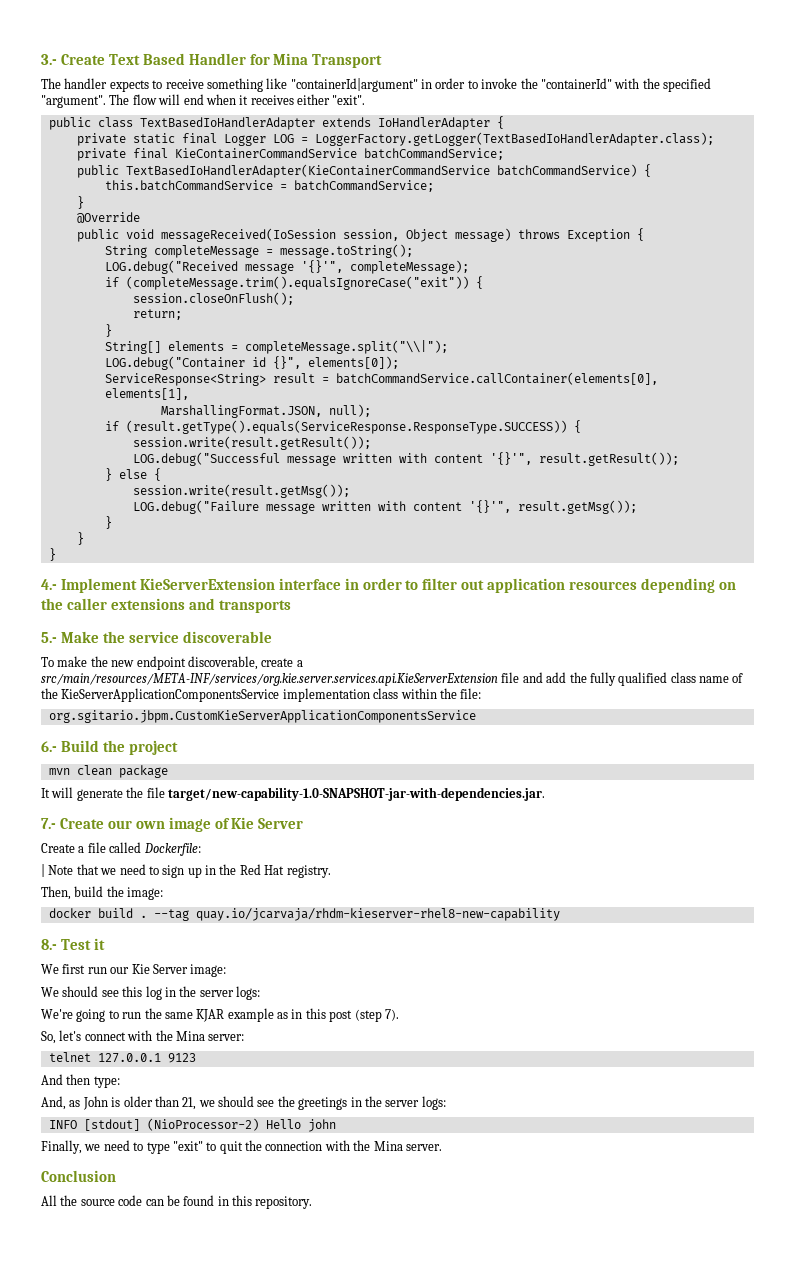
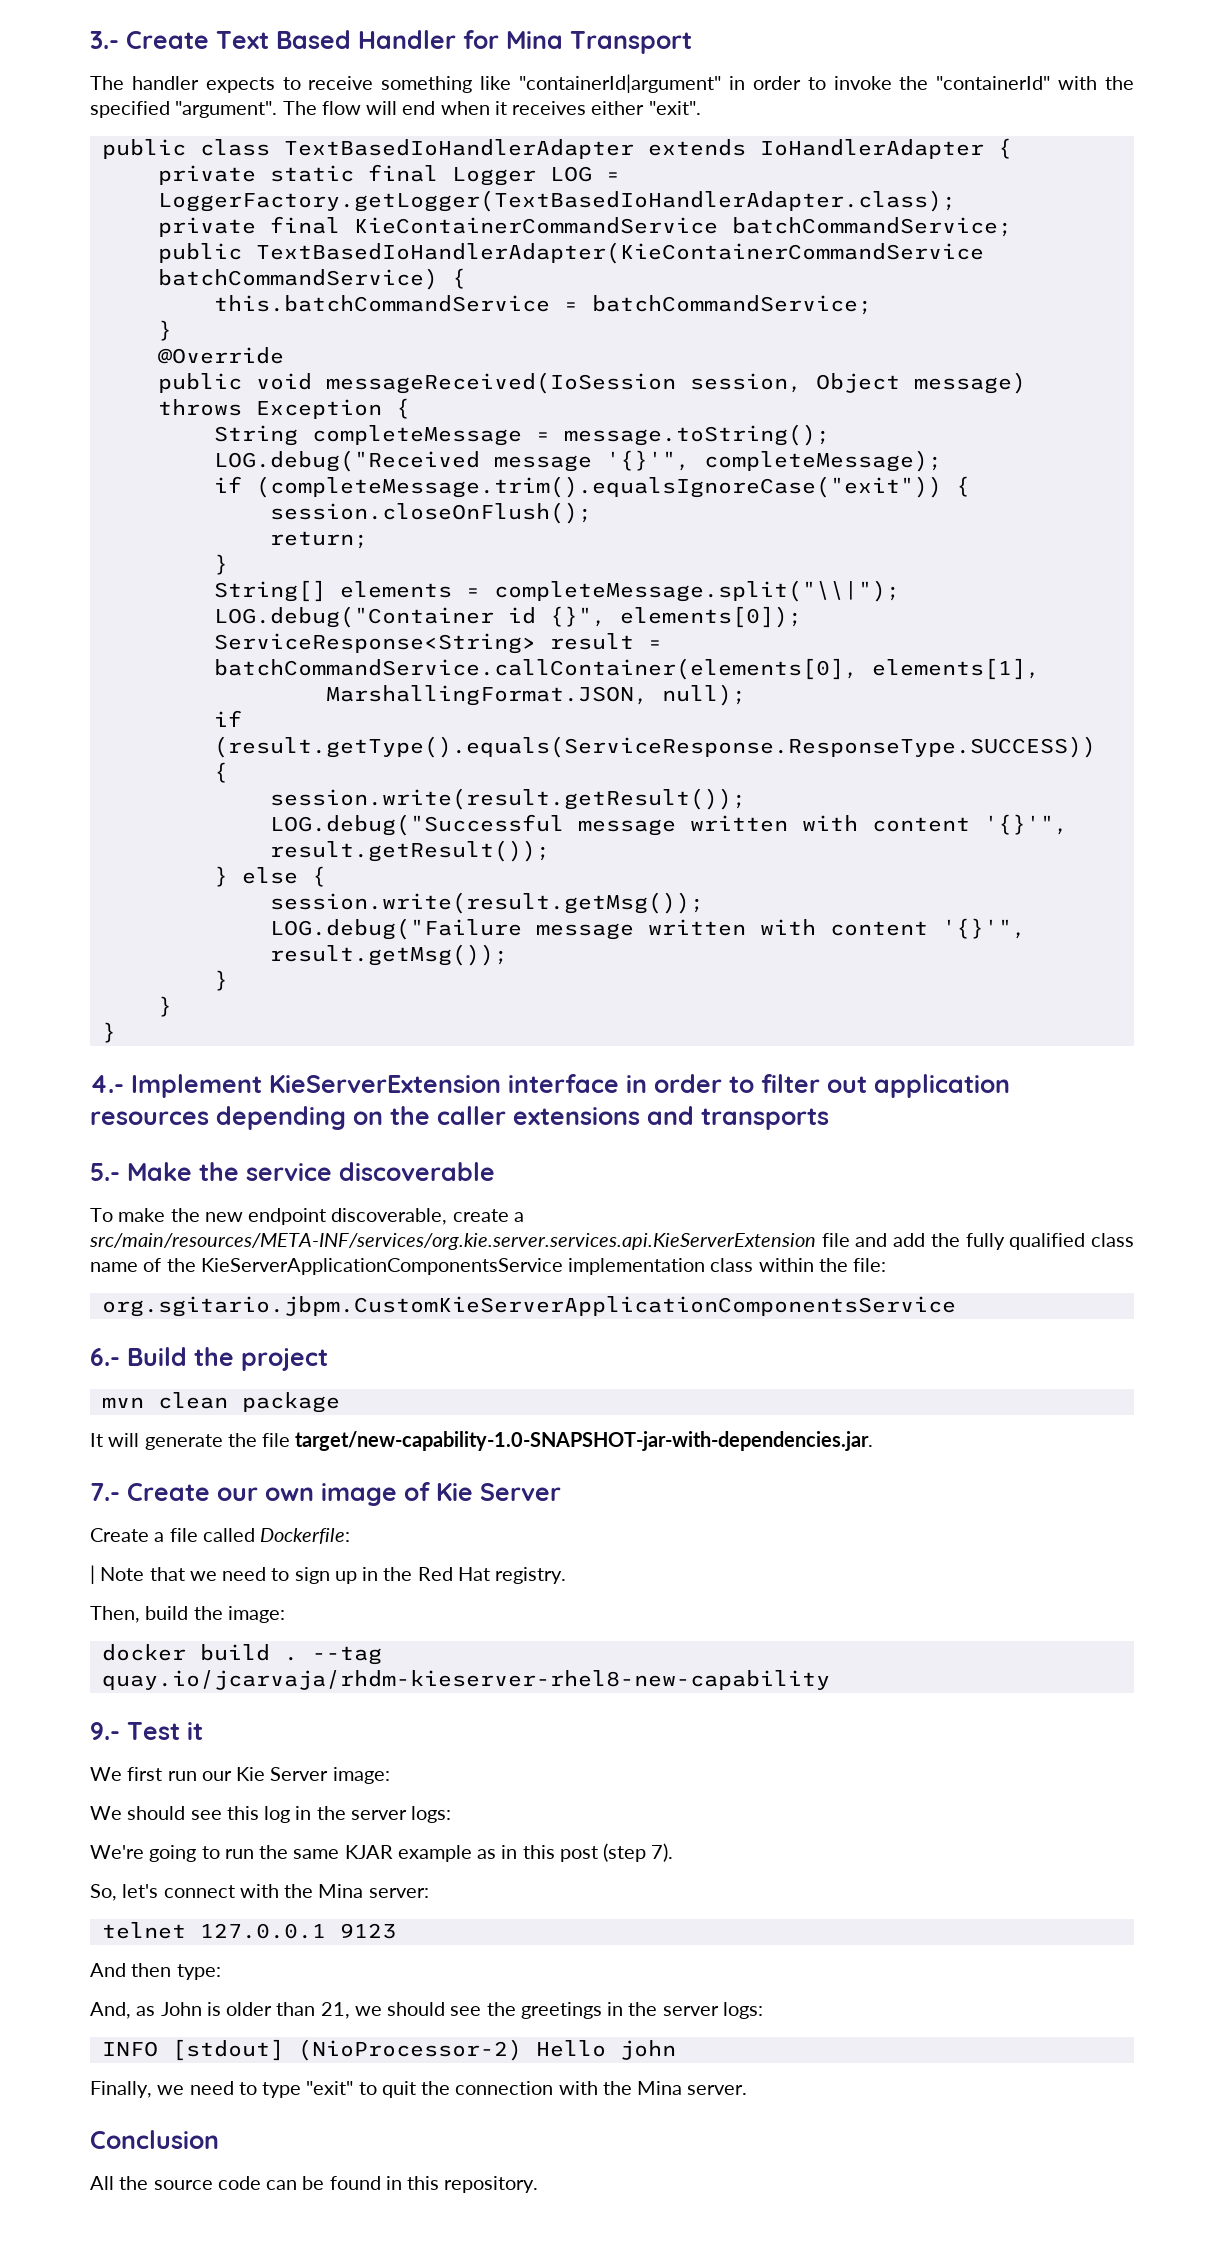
- 8.- Test it
+ 9.- Test it

